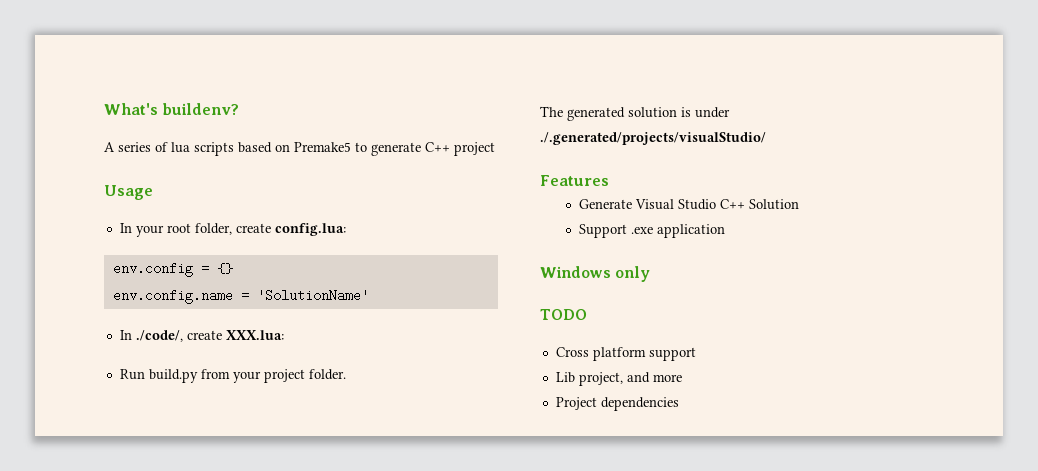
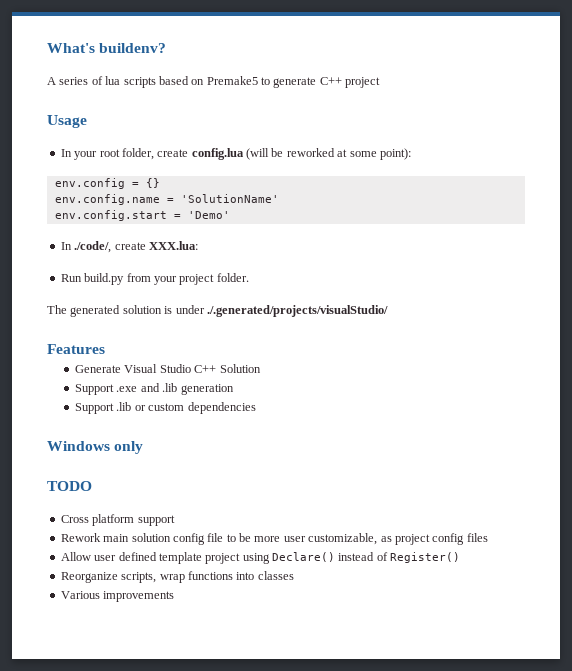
- In your root folder, create config.lua:
+ In your root folder, create config.lua (will be reworked at some point):
+ env.config.start = 'Demo'
- Support .exe application
+ Support .exe and .lib generation
+ Support .lib or custom dependencies
- Lib project, and more
- Project dependencies
+ Rework main solution config file to be more user customizable, as project config files
+ Allow user defined template project using Declare() instead of Register()
+ Reorganize scripts, wrap functions into classes
+ Various improvements

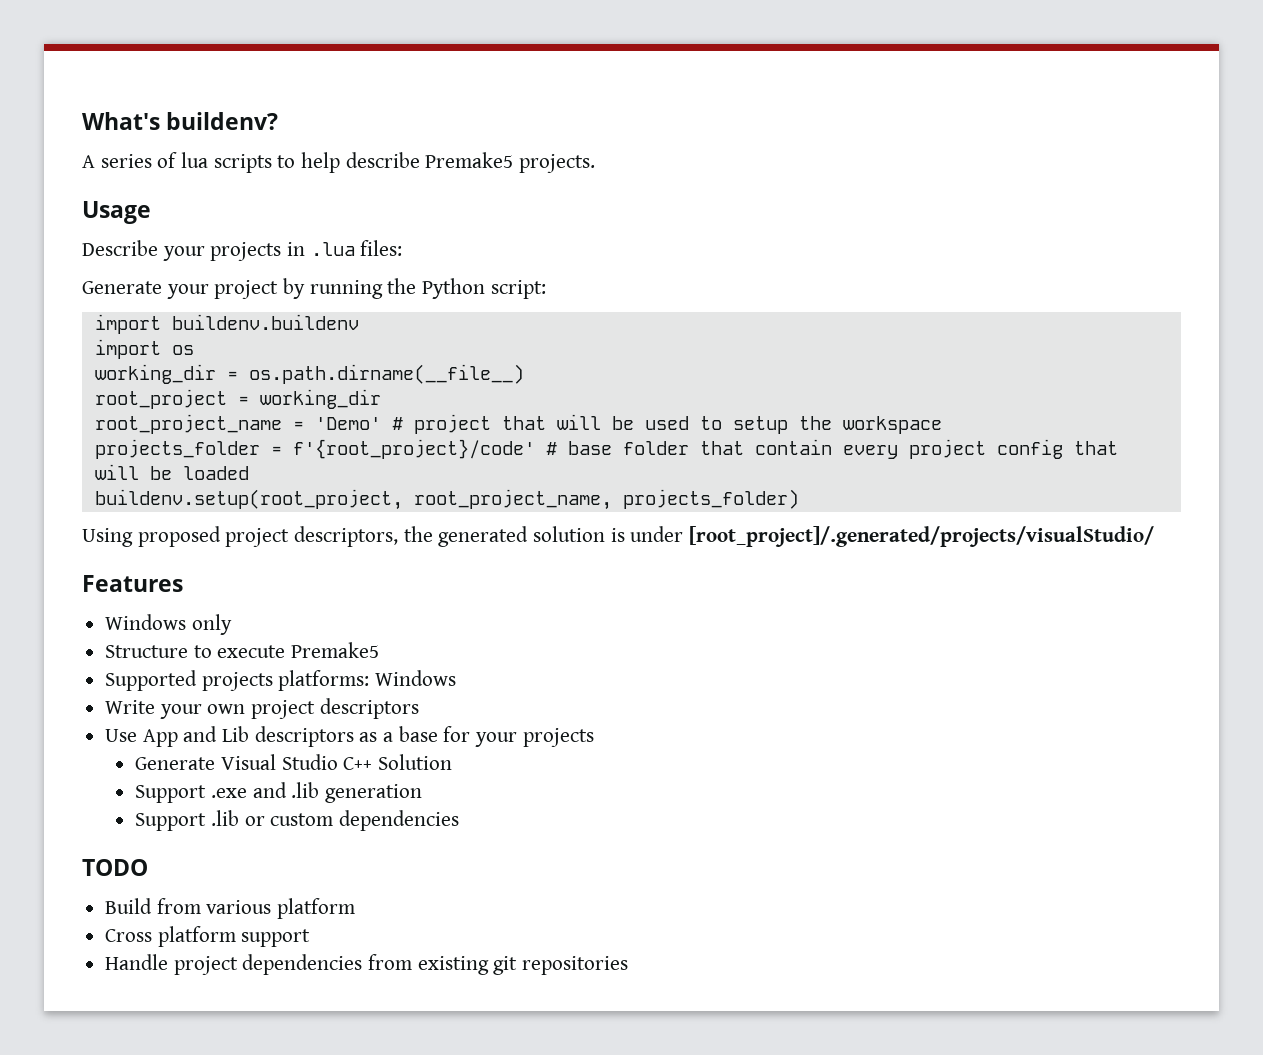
- A series of lua scripts based on Premake5 to generate C++ project
+ A series of lua scripts to help describe Premake5 projects.
  Usage
- In your root folder, create config.lua (will be reworked at some point):
- env.config = {}
- env.config.name = 'SolutionName'
- env.config.start = 'Demo'
- In ./code/, create XXX.lua:
- Run build.py from your project folder.
- The generated solution is under ./.generated/projects/visualStudio/
+ Describe your projects in .lua files:
+ Generate your project by running the Python script:
+ import buildenv.buildenv
+ import os
+ working_dir = os.path.dirname(__file__)
+ root_project = working_dir
+ root_project_name = 'Demo' # project that will be used to setup the workspace
+ projects_folder = f'{root_project}/code' # base folder that contain every project config that will be loaded
+ buildenv.setup(root_project, root_project_name, projects_folder)
+ Using proposed project descriptors, the generated solution is under [root_project]/.generated/projects/visualStudio/
+ Windows only
+ Structure to execute Premake5
+ Supported projects platforms: Windows
+ Write your own project descriptors
+ Use App and Lib descriptors as a base for your projects
- Windows only
  TODO
+ Build from various platform
  Cross platform support
- Rework main solution config file to be more user customizable, as project config files
- Allow user defined template project using Declare() instead of Register()
- Reorganize scripts, wrap functions into classes
- Various improvements
+ Handle project dependencies from existing git repositories

